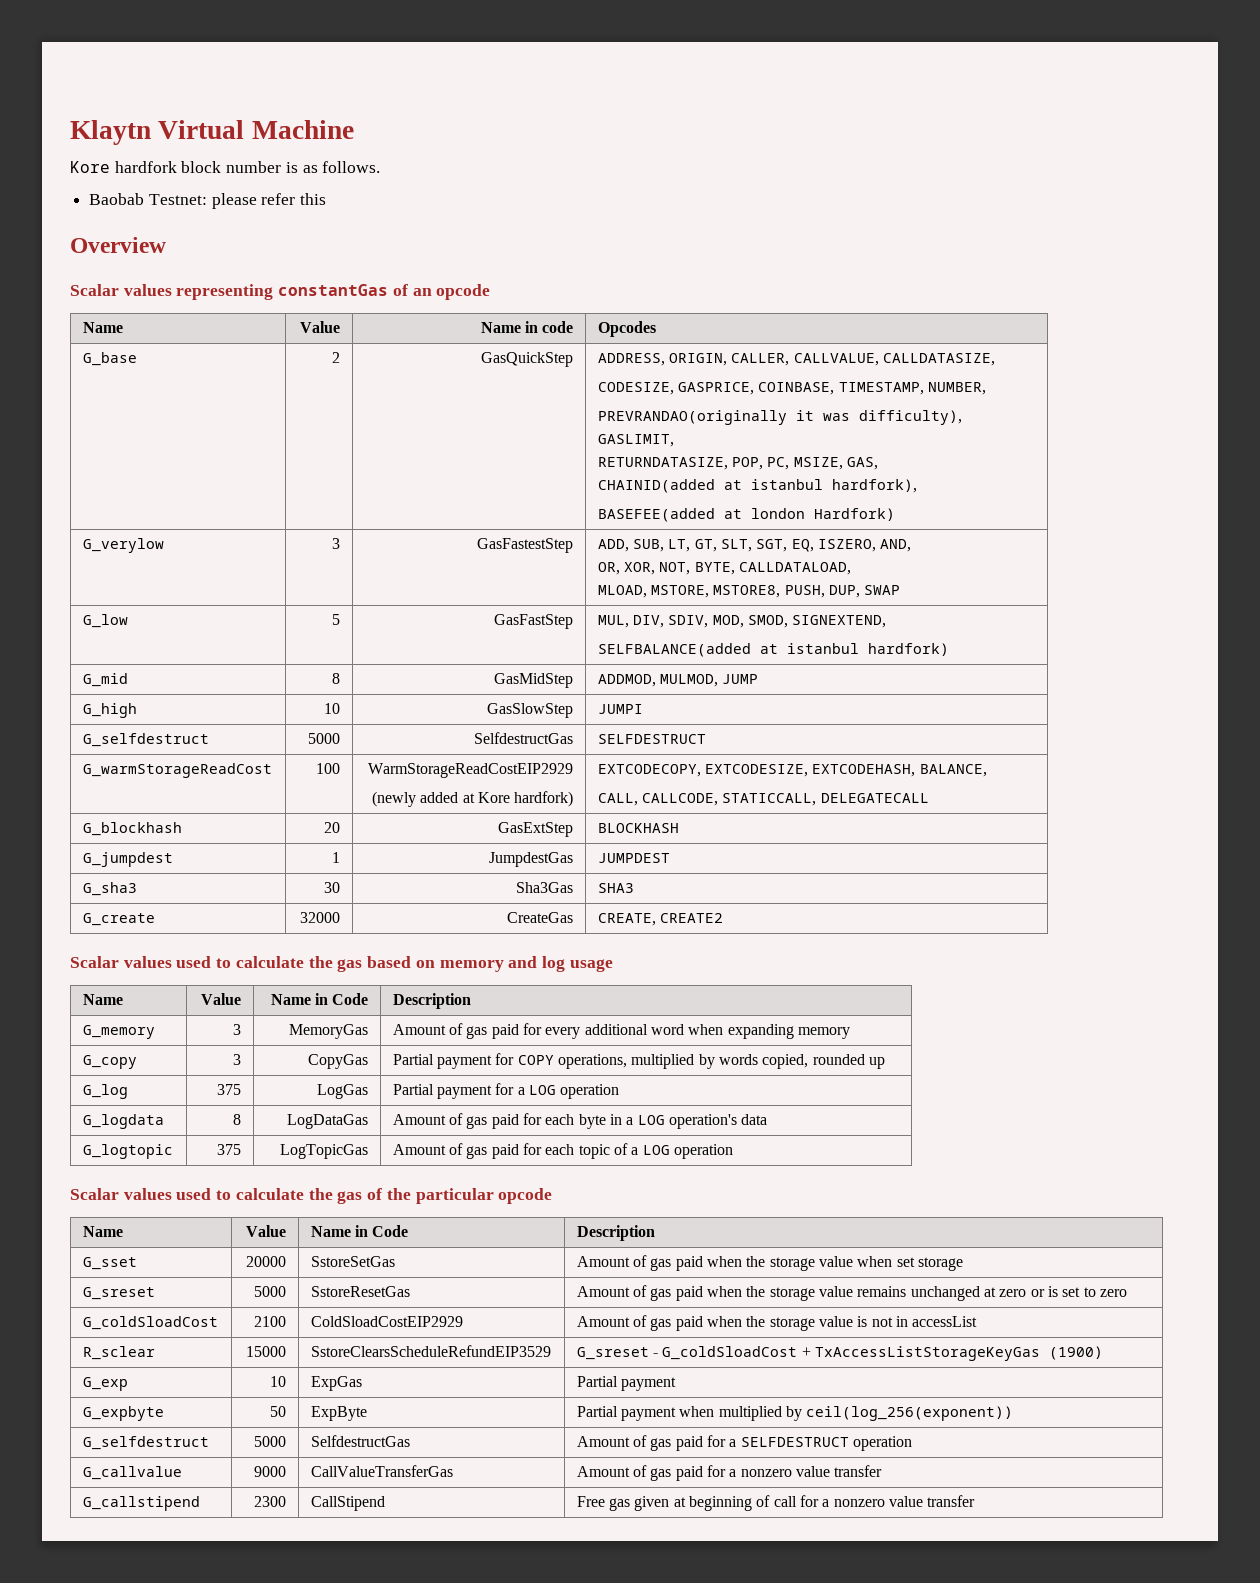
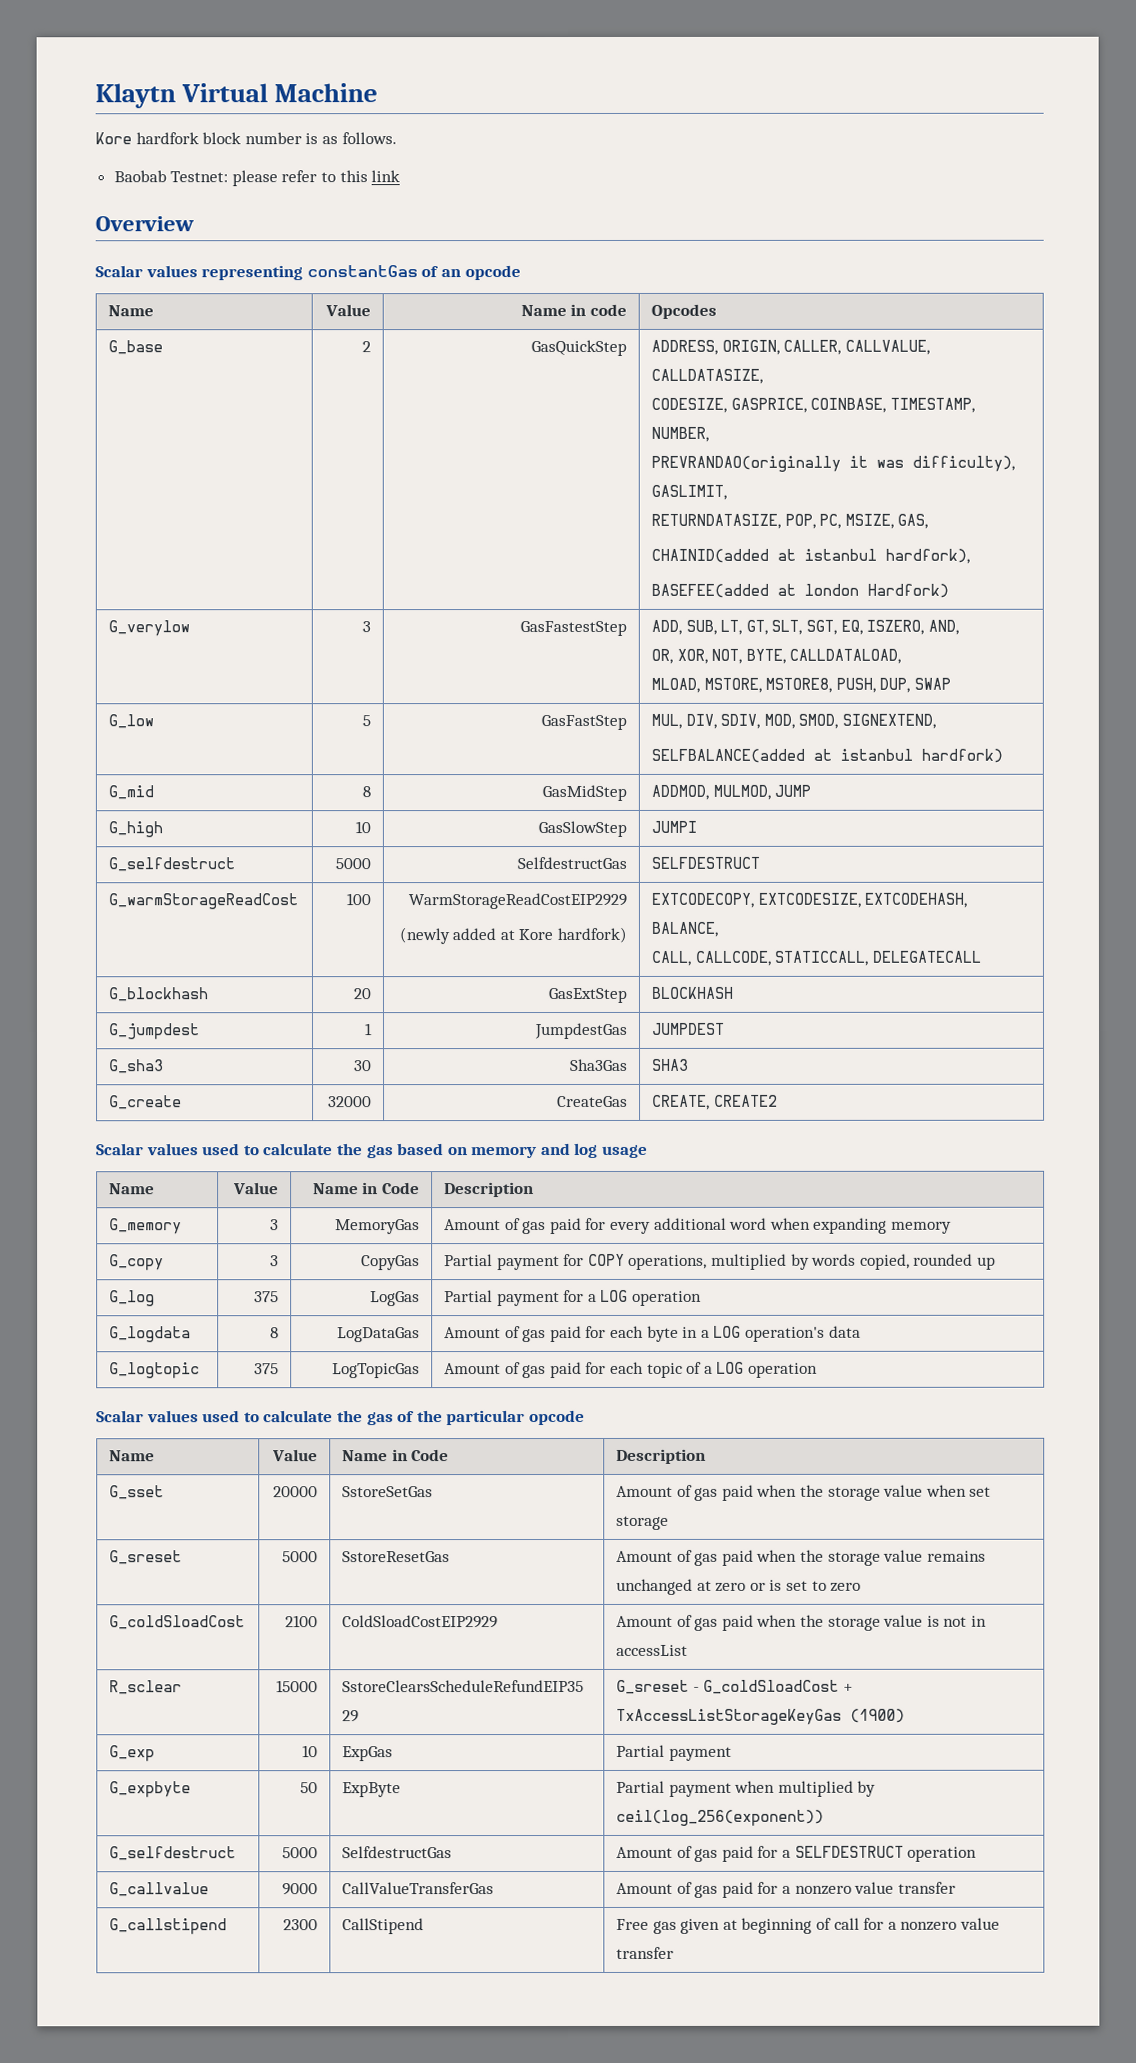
- Baobab Testnet: please refer this
+ Baobab Testnet: please refer to this link

